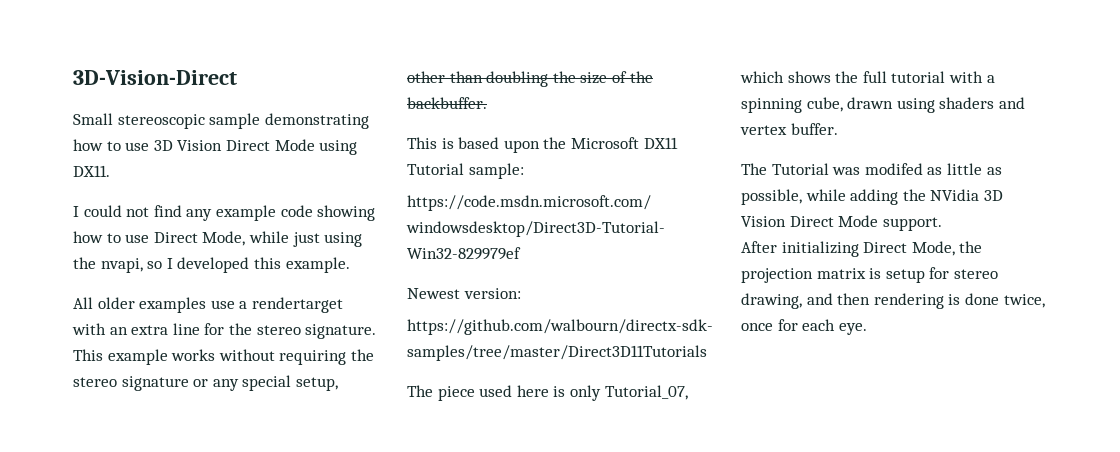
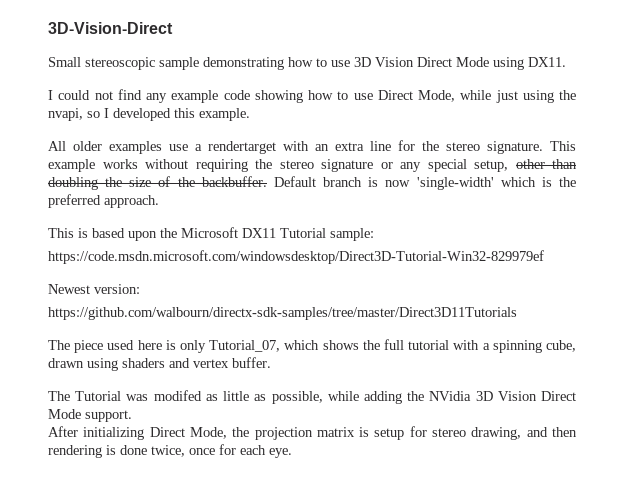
+ Default branch is now 'single-width' which is the preferred approach.

